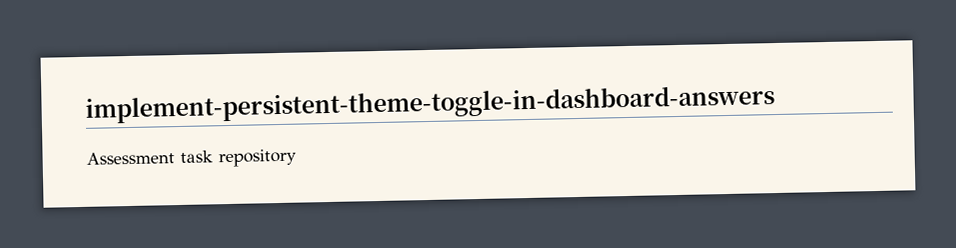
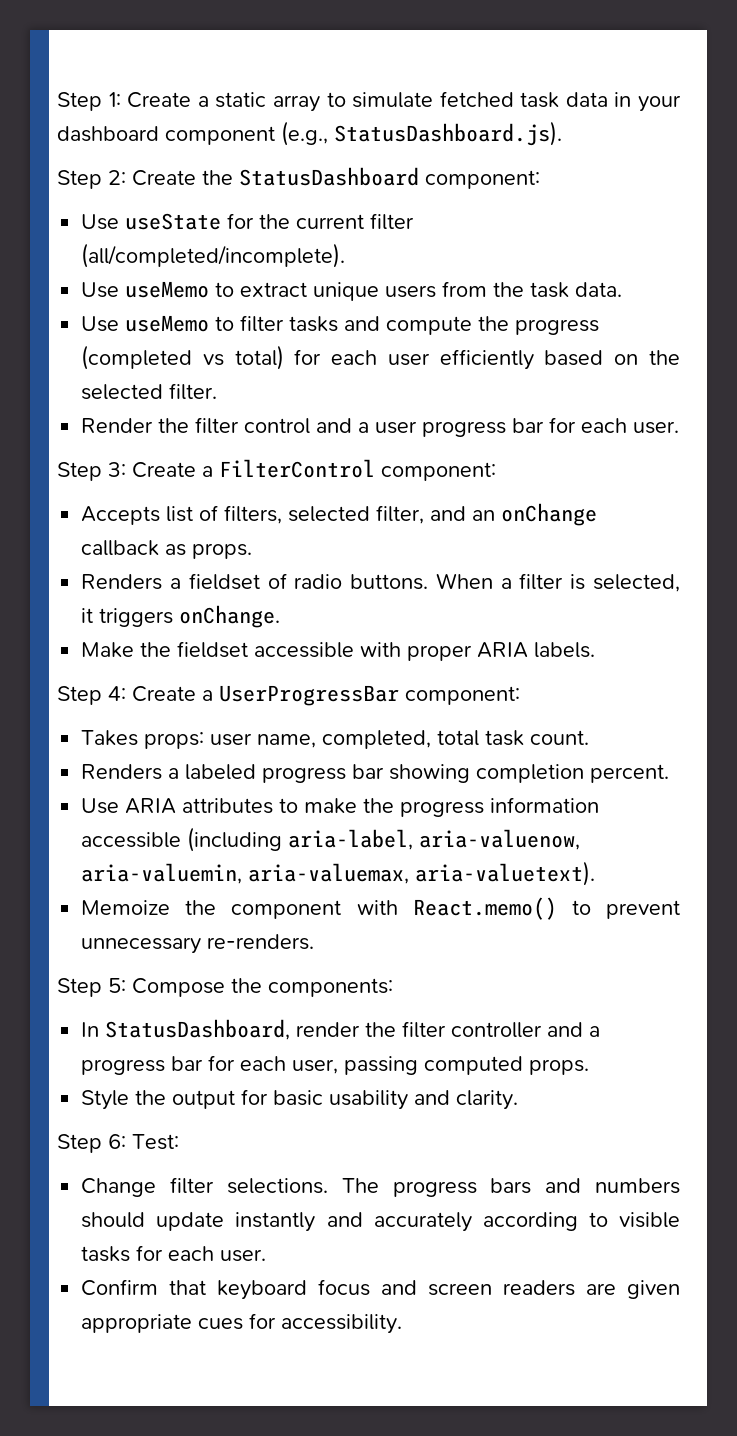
- implement-persistent-theme-toggle-in-dashboard-answers
- Assessment task repository
+ Step 1: Create a static array to simulate fetched task data in your dashboard component (e.g., StatusDashboard.js).
+ Step 2: Create the StatusDashboard component:
+ Use useState for the current filter (all/completed/incomplete).
+ Use useMemo to extract unique users from the task data.
+ Use useMemo to filter tasks and compute the progress (completed vs total) for each user efficiently based on the selected filter.
+ Render the filter control and a user progress bar for each user.
+ Step 3: Create a FilterControl component:
+ Accepts list of filters, selected filter, and an onChange callback as props.
+ Renders a fieldset of radio buttons. When a filter is selected, it triggers onChange.
+ Make the fieldset accessible with proper ARIA labels.
+ Step 4: Create a UserProgressBar component:
+ Takes props: user name, completed, total task count.
+ Renders a labeled progress bar showing completion percent.
+ Use ARIA attributes to make the progress information accessible (including aria-label, aria-valuenow, aria-valuemin, aria-valuemax, aria-valuetext).
+ Memoize the component with React.memo() to prevent unnecessary re-renders.
+ Step 5: Compose the components:
+ In StatusDashboard, render the filter controller and a progress bar for each user, passing computed props.
+ Style the output for basic usability and clarity.
+ Step 6: Test:
+ Change filter selections. The progress bars and numbers should update instantly and accurately according to visible tasks for each user.
+ Confirm that keyboard focus and screen readers are given appropriate cues for accessibility.

